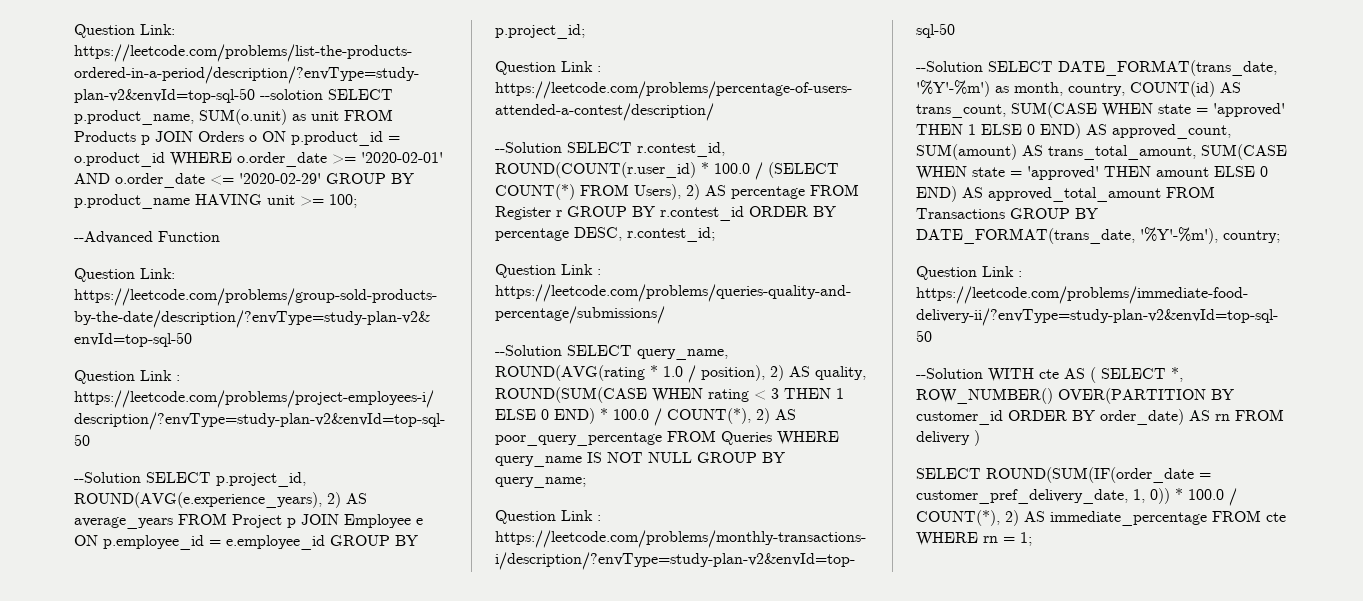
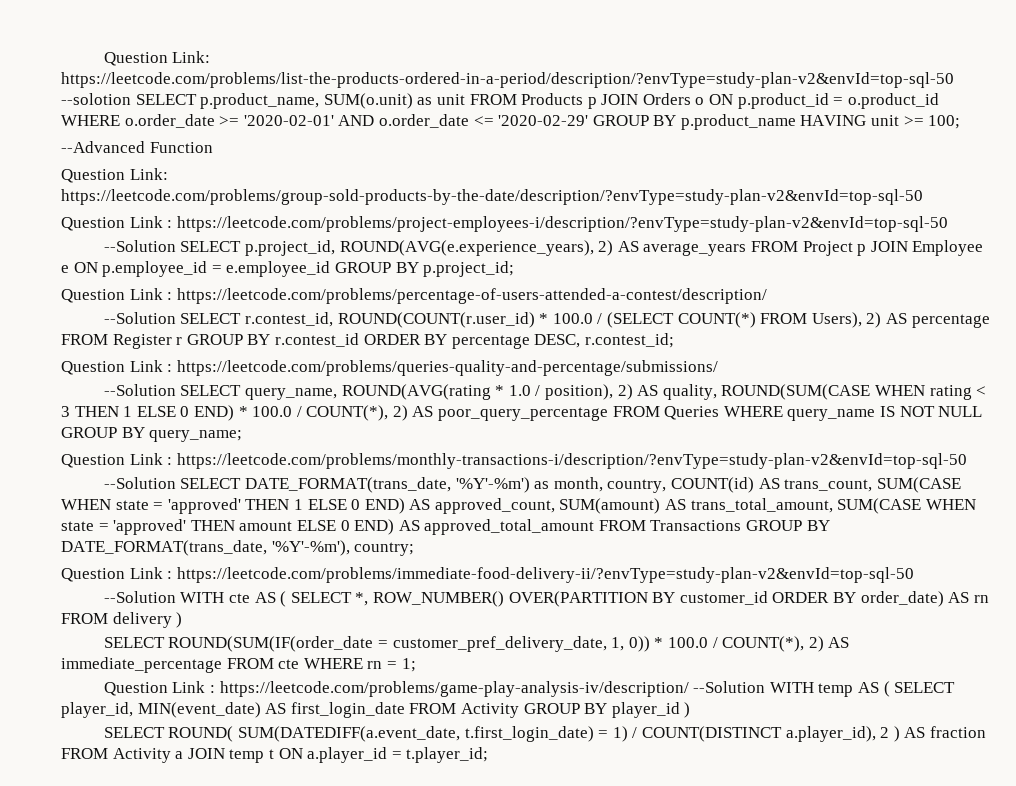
+ Question Link : https://leetcode.com/problems/game-play-analysis-iv/description/ --Solution WITH temp AS ( SELECT player_id, MIN(event_date) AS first_login_date FROM Activity GROUP BY player_id )
+ SELECT ROUND( SUM(DATEDIFF(a.event_date, t.first_login_date) = 1) / COUNT(DISTINCT a.player_id), 2 ) AS fraction FROM Activity a JOIN temp t ON a.player_id = t.player_id;

